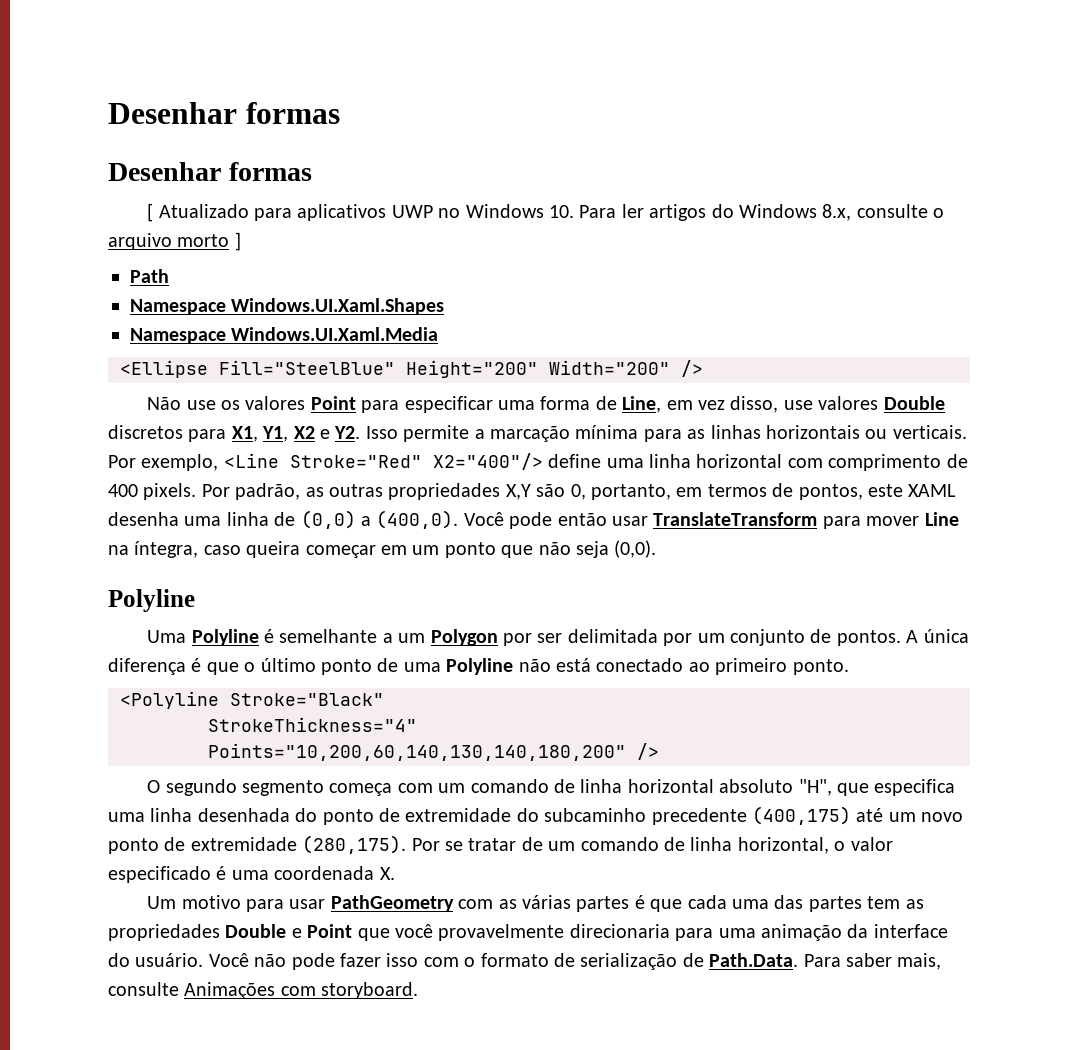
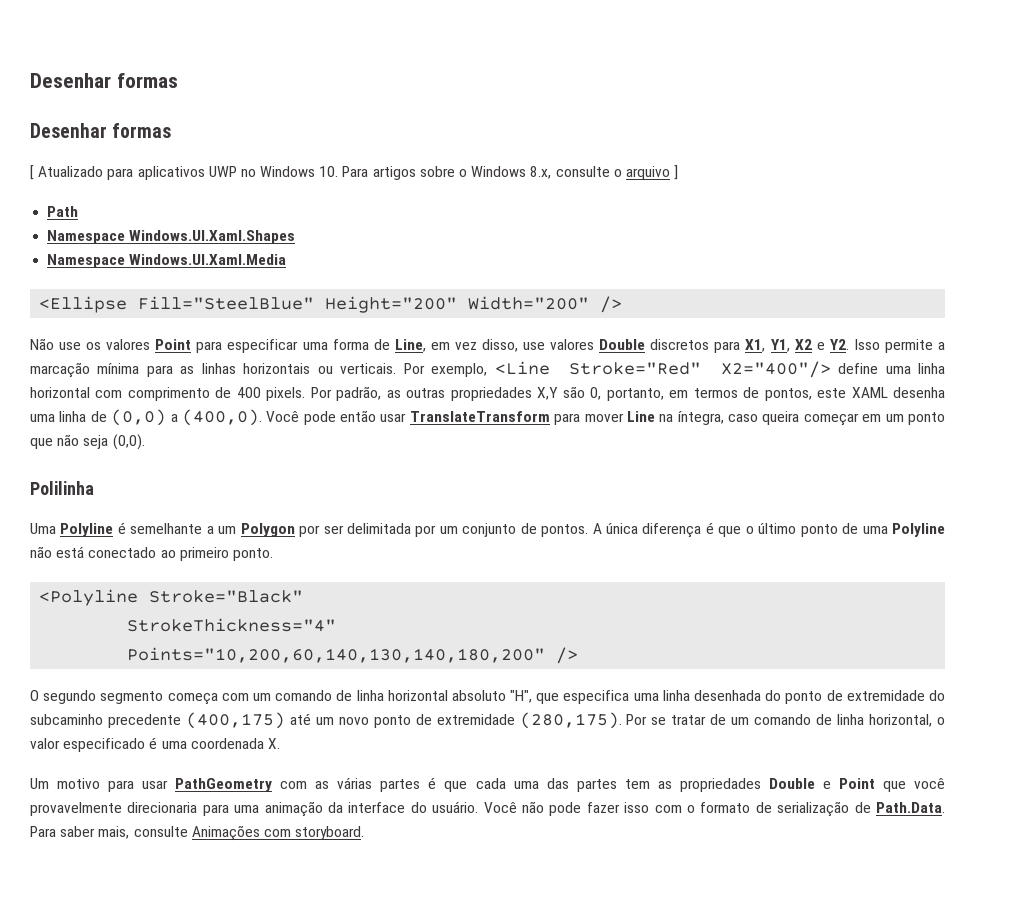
- [ Atualizado para aplicativos UWP no Windows 10. Para ler artigos do Windows 8.x, consulte o arquivo morto ]
+ [ Atualizado para aplicativos UWP no Windows 10. Para artigos sobre o Windows 8.x, consulte o arquivo ]
  Você pode então usar TranslateTransform para mover Line na íntegra, caso queira começar em um ponto que não seja (0,0).
- Polyline
+ Polilinha

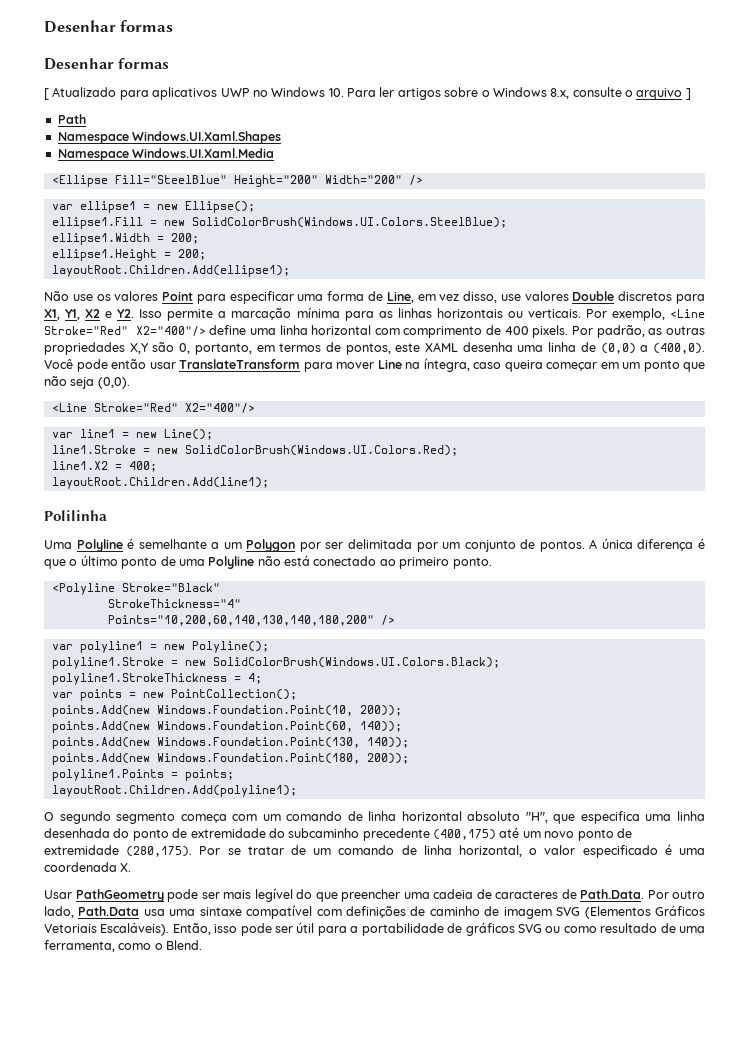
- [ Atualizado para aplicativos UWP no Windows 10. Para artigos sobre o Windows 8.x, consulte o arquivo ]
+ [ Atualizado para aplicativos UWP no Windows 10. Para ler artigos sobre o Windows 8.x, consulte o arquivo ]
+ var ellipse1 = new Ellipse();
+ ellipse1.Fill = new SolidColorBrush(Windows.UI.Colors.SteelBlue);
+ ellipse1.Width = 200;
+ ellipse1.Height = 200;
+ layoutRoot.Children.Add(ellipse1);
  Você pode então usar TranslateTransform para mover Line na íntegra, caso queira começar em um ponto que não seja (0,0).
+ <Line Stroke="Red" X2="400"/>
+ var line1 = new Line();
+ line1.Stroke = new SolidColorBrush(Windows.UI.Colors.Red);
+ line1.X2 = 400;
+ layoutRoot.Children.Add(line1);
+ var polyline1 = new Polyline();
+ polyline1.Stroke = new SolidColorBrush(Windows.UI.Colors.Black);
+ polyline1.StrokeThickness = 4;
+ var points = new PointCollection();
+ points.Add(new Windows.Foundation.Point(10, 200));
+ points.Add(new Windows.Foundation.Point(60, 140));
+ points.Add(new Windows.Foundation.Point(130, 140));
+ points.Add(new Windows.Foundation.Point(180, 200));
+ polyline1.Points = points;
+ layoutRoot.Children.Add(polyline1);
- Um motivo para usar PathGeometry com as várias partes é que cada uma das partes tem as propriedades Double e Point que você provavelmente direcionaria para uma animação da interface do usuário. Você não pode fazer isso com o formato de serialização de Path.Data. Para saber mais, consulte Animações com storyboard.
+ Usar PathGeometry pode ser mais legível do que preencher uma cadeia de caracteres de Path.Data. Por outro lado, Path.Data usa uma sintaxe compatível com definições de caminho de imagem SVG (Elementos Gráficos Vetoriais Escaláveis). Então, isso pode ser útil para a portabilidade de gráficos SVG ou como resultado de uma ferramenta, como o Blend.

